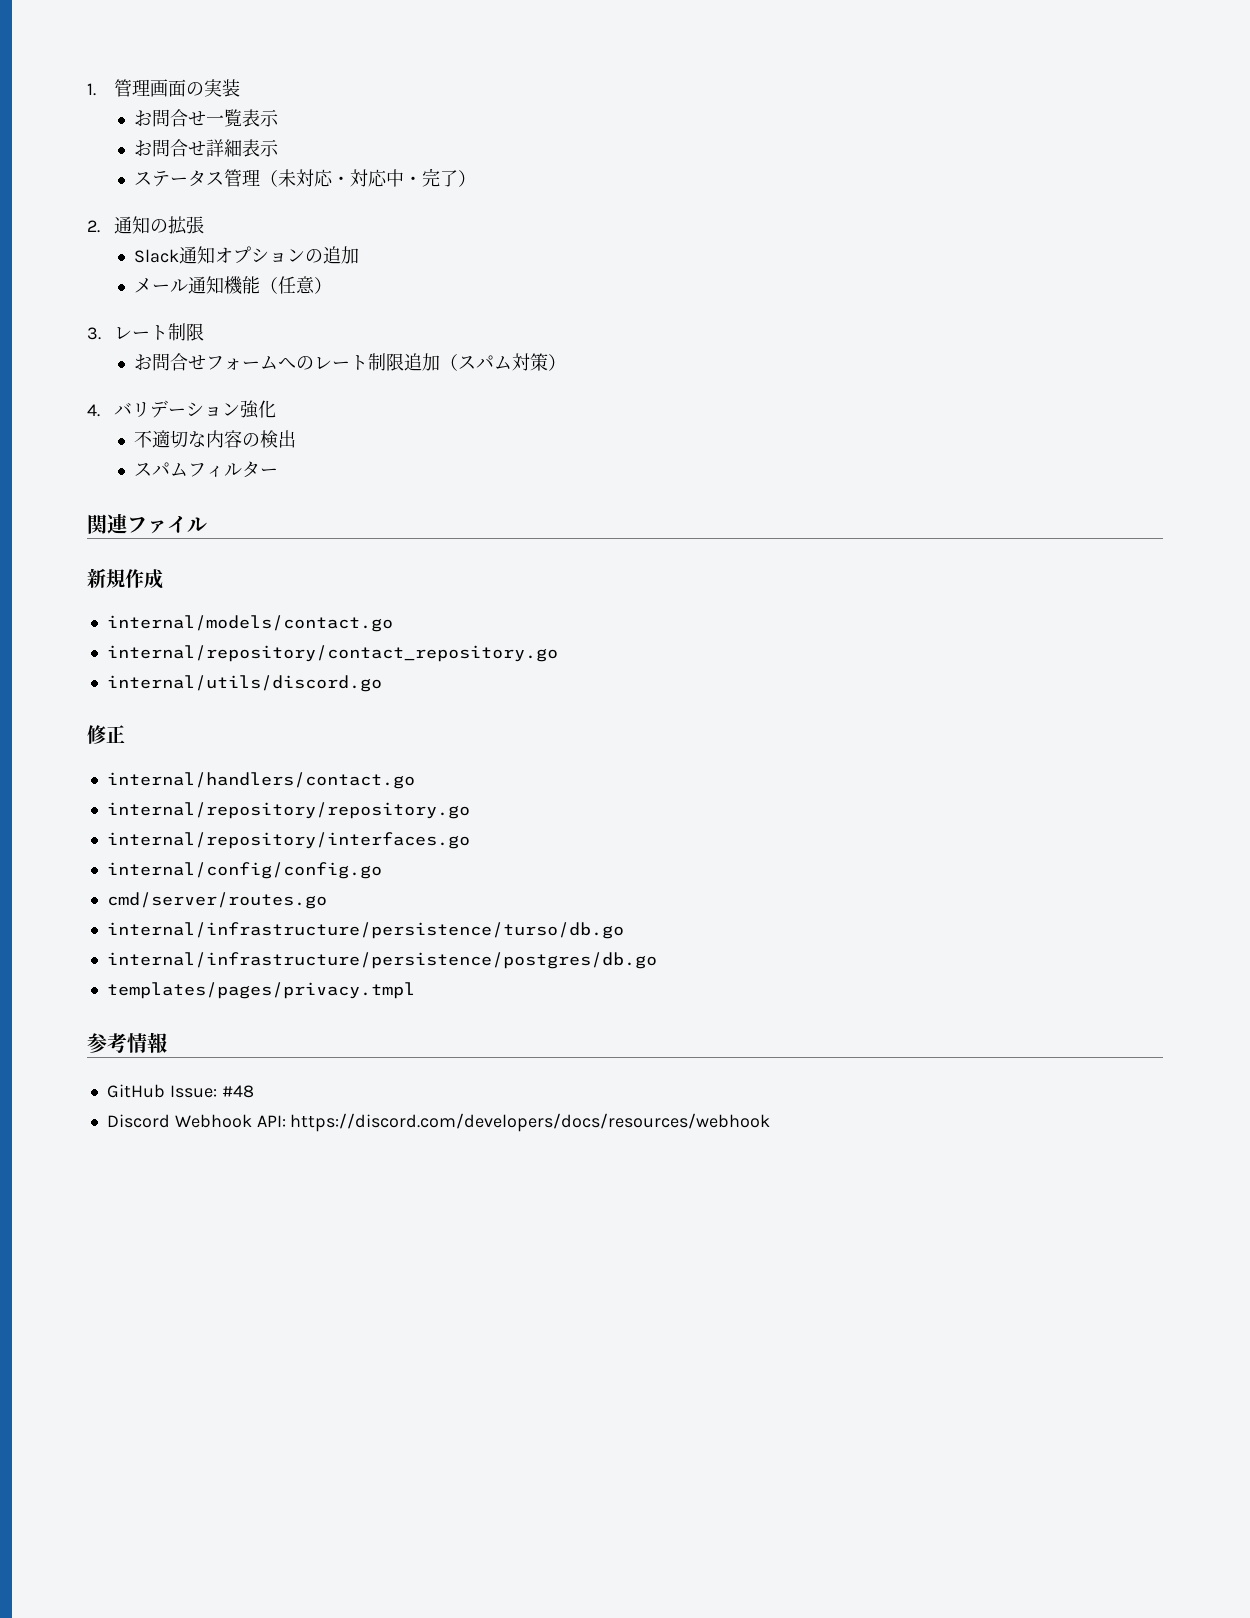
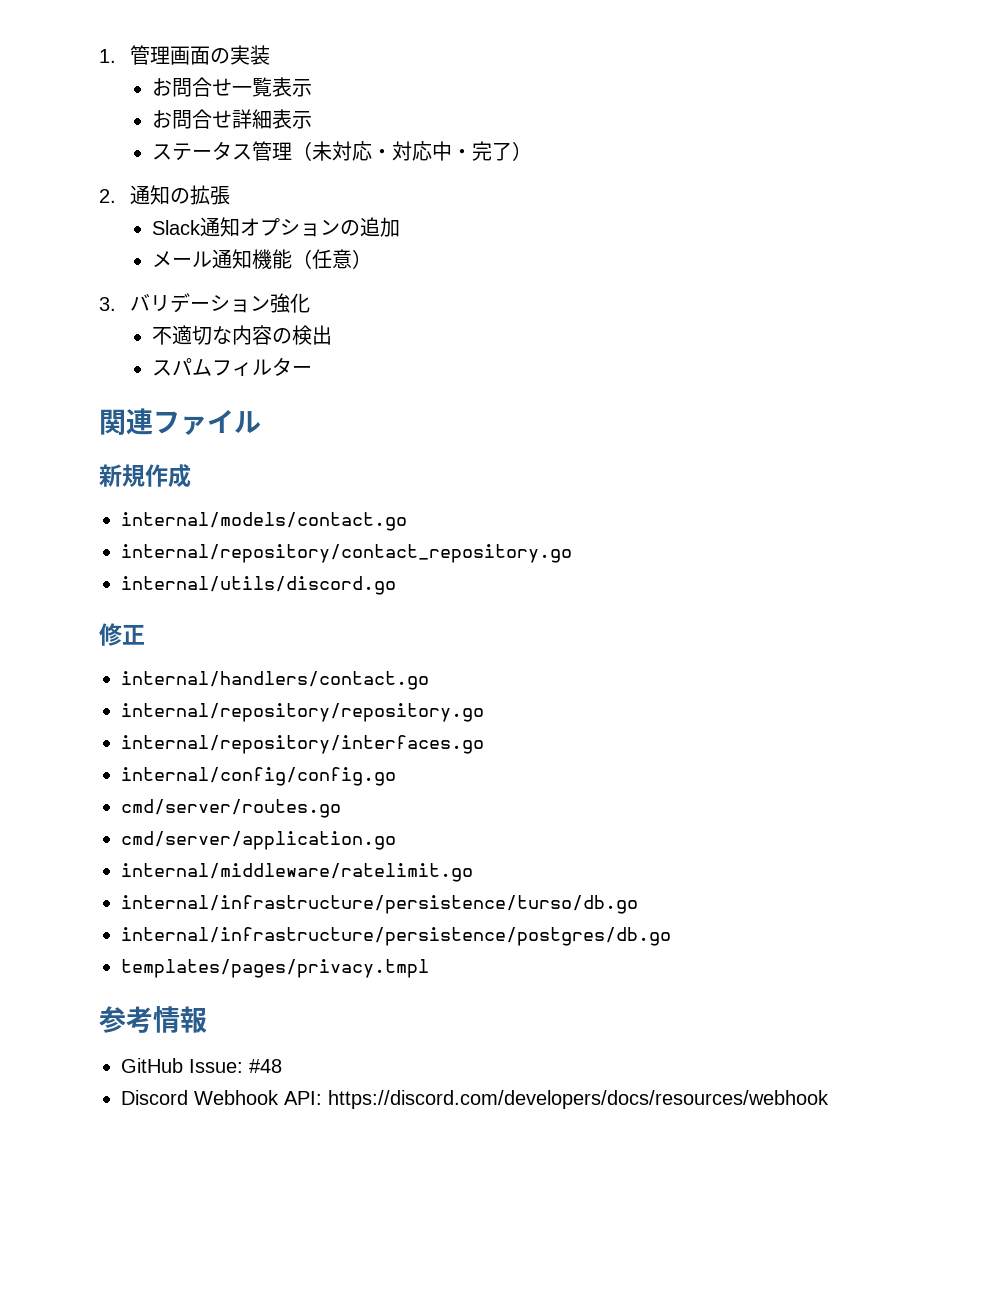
- 3.レート制限
- お問合せフォームへのレート制限追加（スパム対策）
- 4.バリデーション強化
+ 3.バリデーション強化
+ cmd/server/application.go
+ internal/middleware/ratelimit.go

